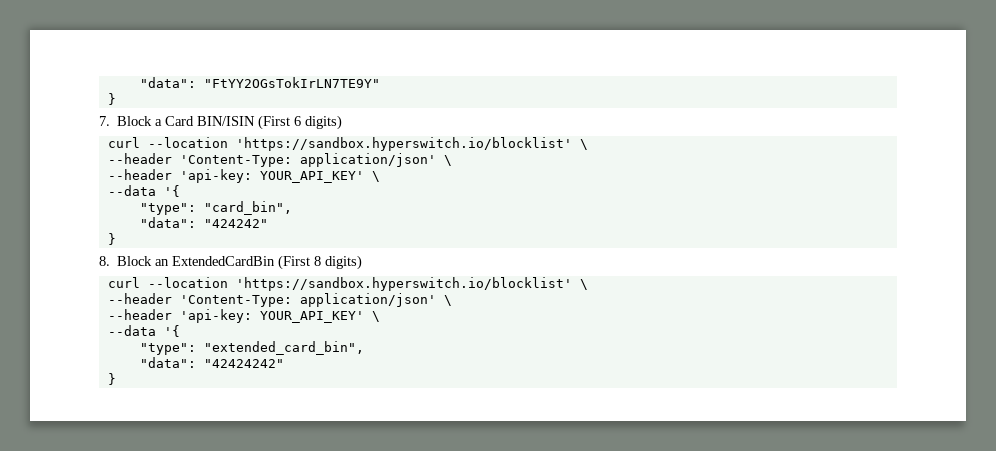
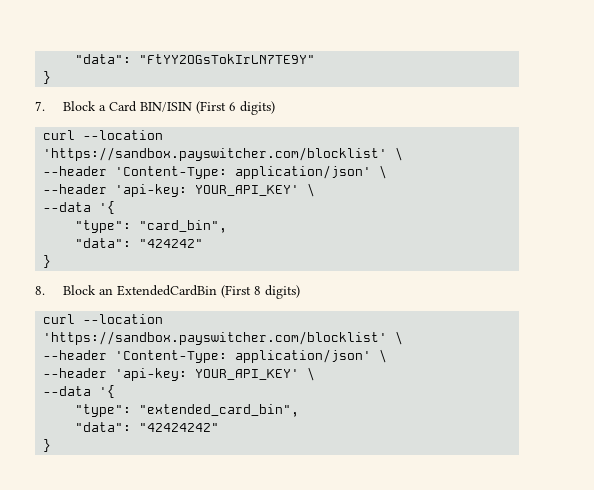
  7. Block a Card BIN/ISIN (First 6 digits)
- curl --location 'https://sandbox.hyperswitch.io/blocklist' \
+ curl --location 'https://sandbox.payswitcher.com/blocklist' \
  8. Block an ExtendedCardBin (First 8 digits)
- curl --location 'https://sandbox.hyperswitch.io/blocklist' \
+ curl --location 'https://sandbox.payswitcher.com/blocklist' \

